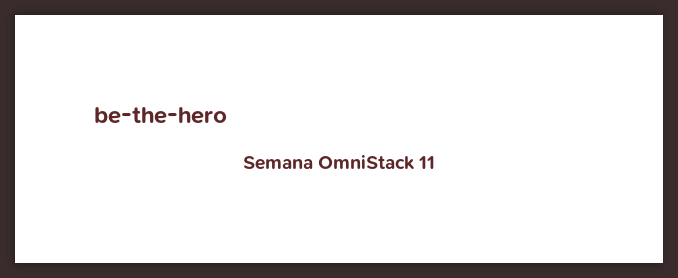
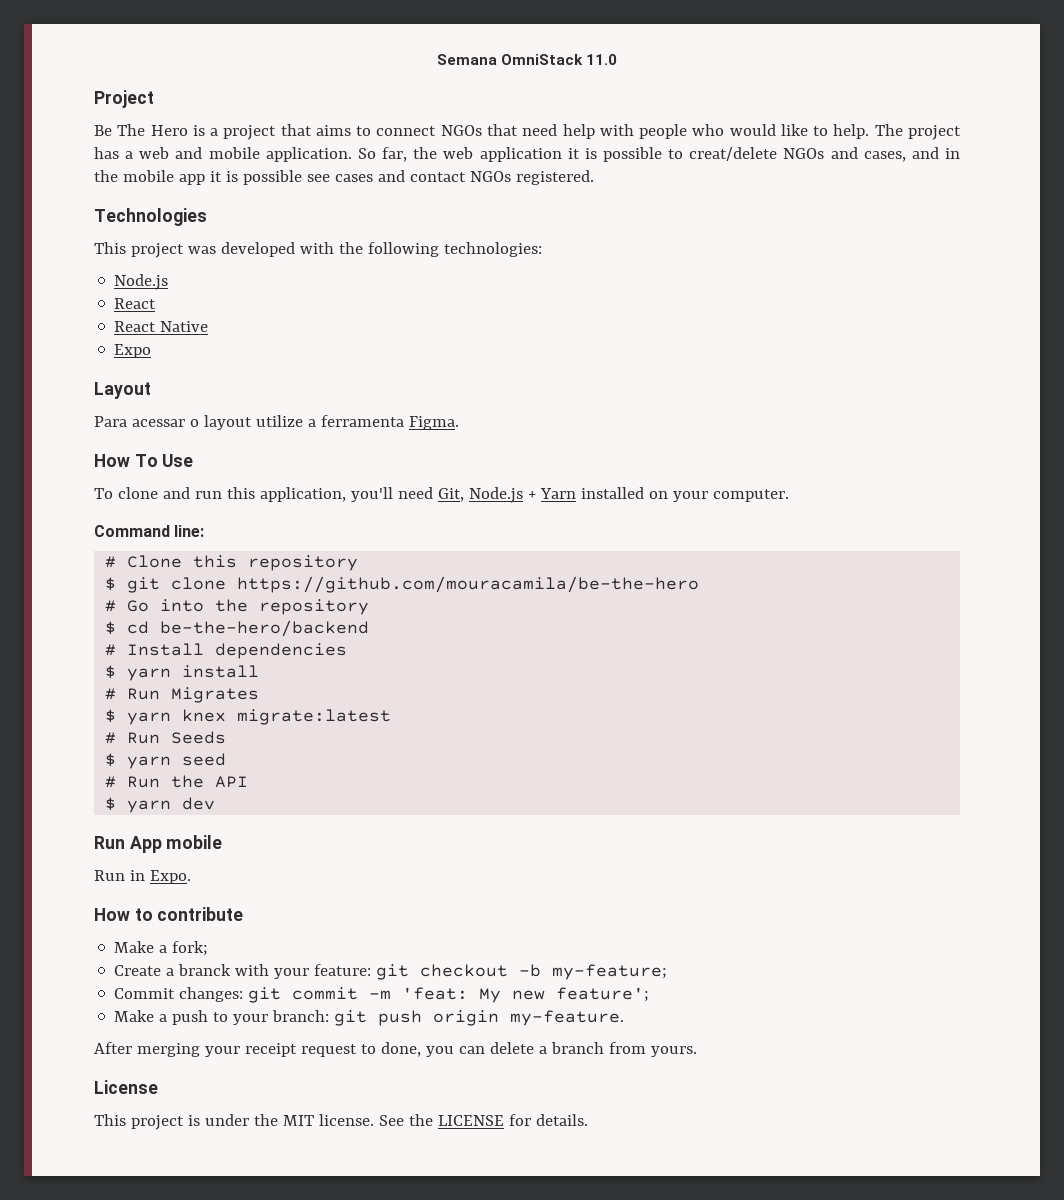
- be-the-hero
- Semana OmniStack 11
+ Semana OmniStack 11.0
+ Project
+ Be The Hero is a project that aims to connect NGOs that need help with people who would like to help. The project has a web and mobile application. So far, the web application it is possible to creat/delete NGOs and cases, and in the mobile app it is possible see cases and contact NGOs registered.
+ Technologies
+ This project was developed with the following technologies:
+ Node.js
+ React
+ React Native
+ Expo
+ Layout
+ Para acessar o layout utilize a ferramenta Figma.
+ How To Use
+ To clone and run this application, you'll need Git, Node.js + Yarn installed on your computer.
+ Command line:
+ # Clone this repository
+ $ git clone https://github.com/mouracamila/be-the-hero
+ # Go into the repository
+ $ cd be-the-hero/backend
+ # Install dependencies
+ $ yarn install
+ # Run Migrates
+ $ yarn knex migrate:latest
+ # Run Seeds
+ $ yarn seed
+ # Run the API
+ $ yarn dev
+ Run App mobile
+ Run in Expo.
+ How to contribute
+ Make a fork;
+ Create a branck with your feature: git checkout -b my-feature;
+ Commit changes: git commit -m 'feat: My new feature';
+ Make a push to your branch: git push origin my-feature.
+ After merging your receipt request to done, you can delete a branch from yours.
+ License
+ This project is under the MIT license. See the LICENSE for details.

